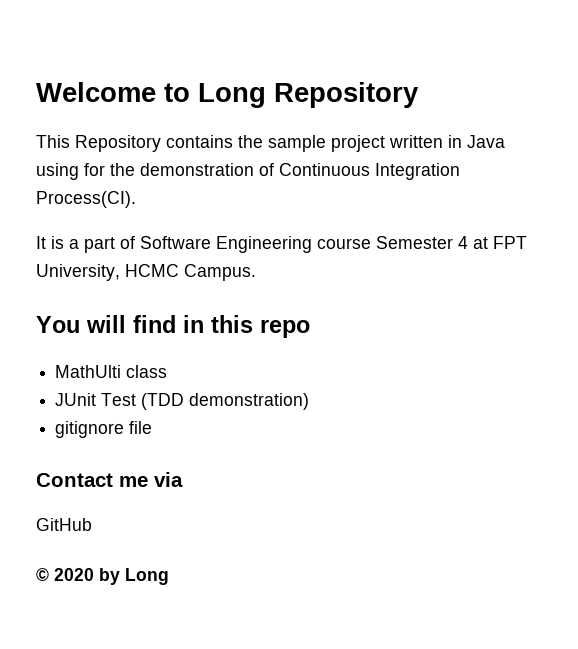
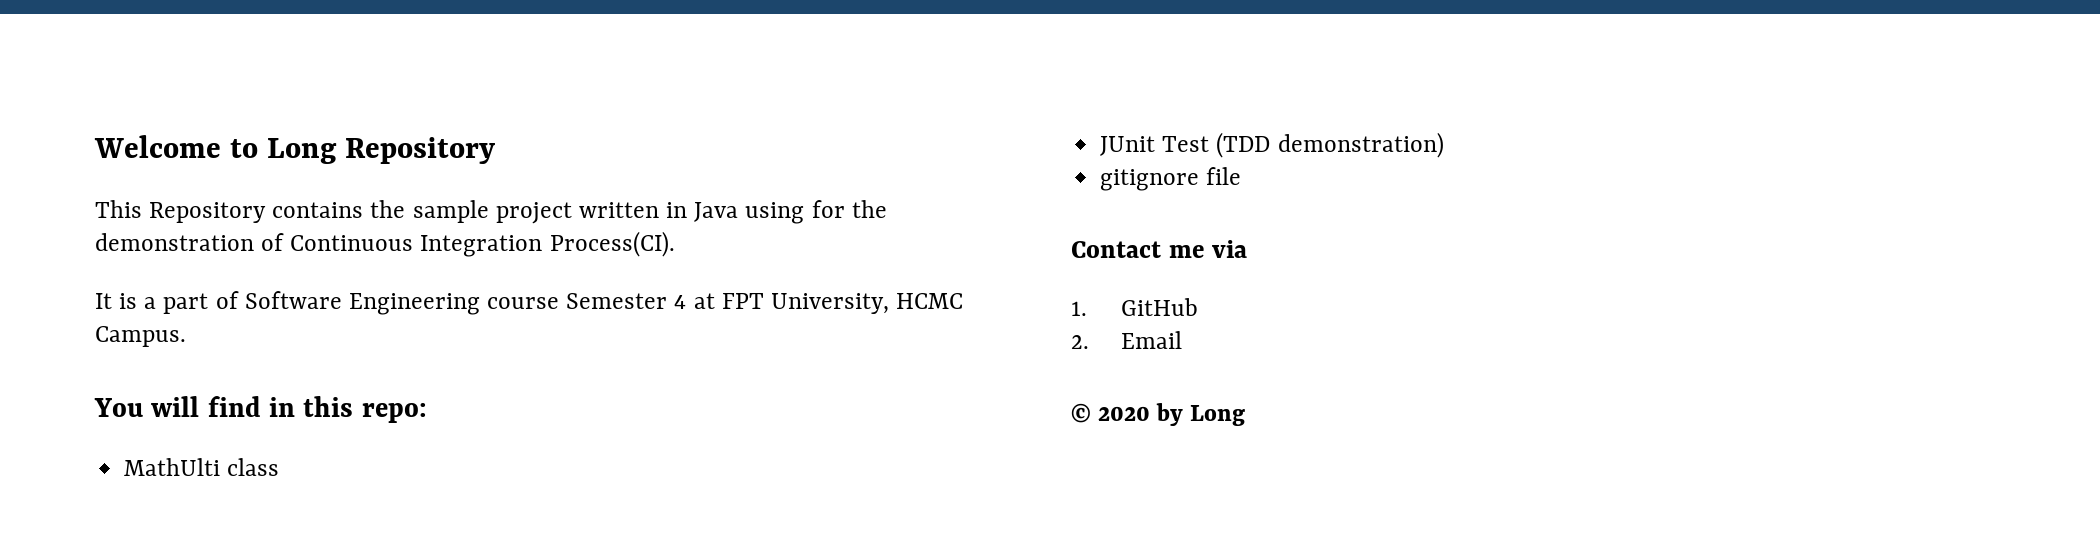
- You will find in this repo
+ You will find in this repo:
- GitHub
+ 1. GitHub
+ 2. Email

